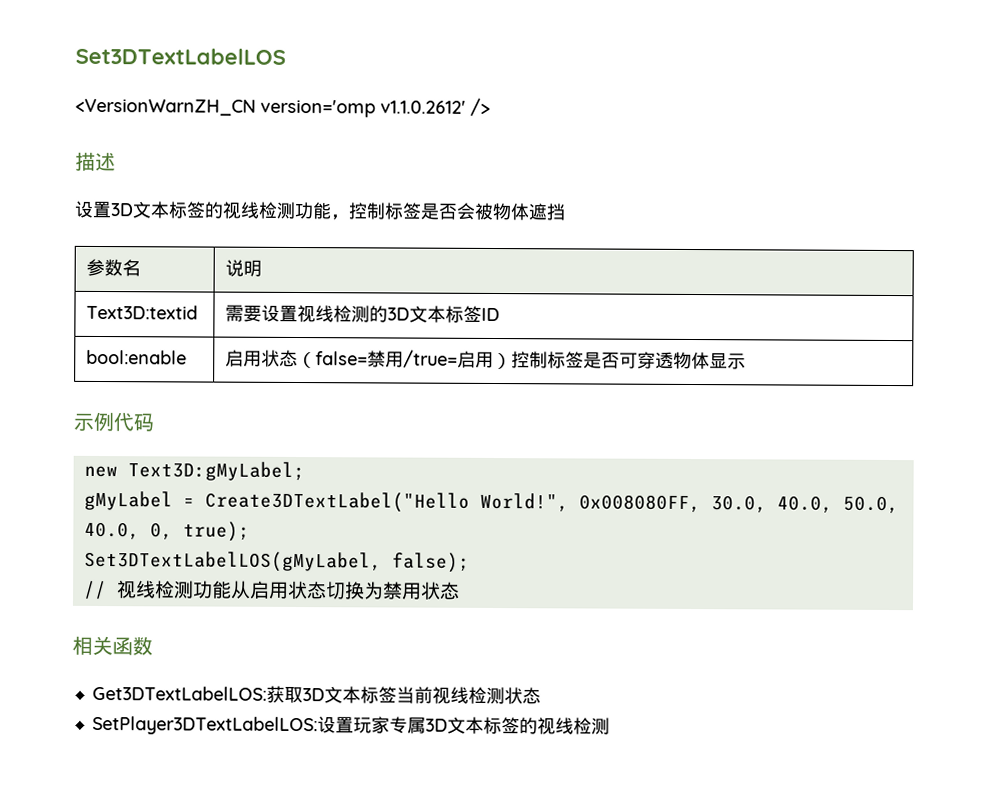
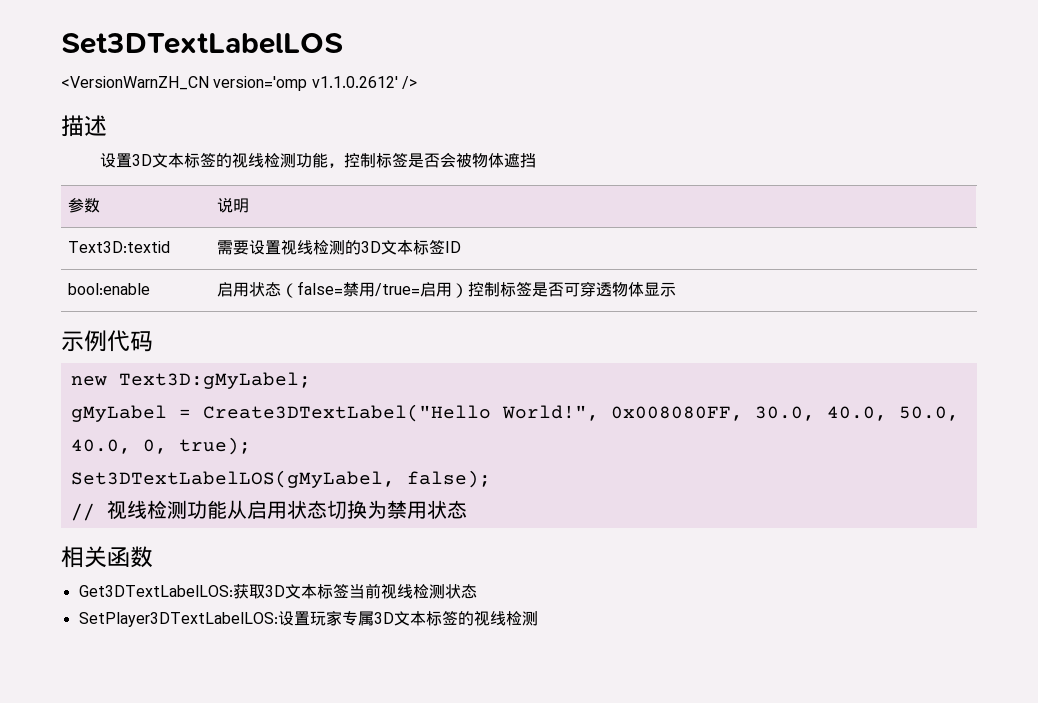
- 参数名 | 说明
+ 参数 | 说明

